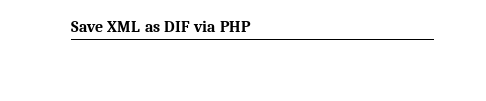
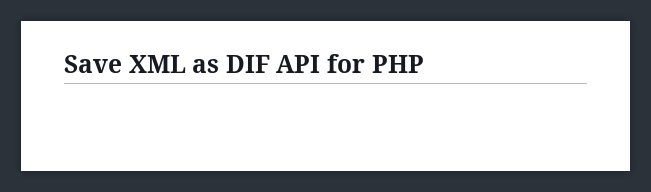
- Save XML as DIF via PHP
+ Save XML as DIF API for PHP

